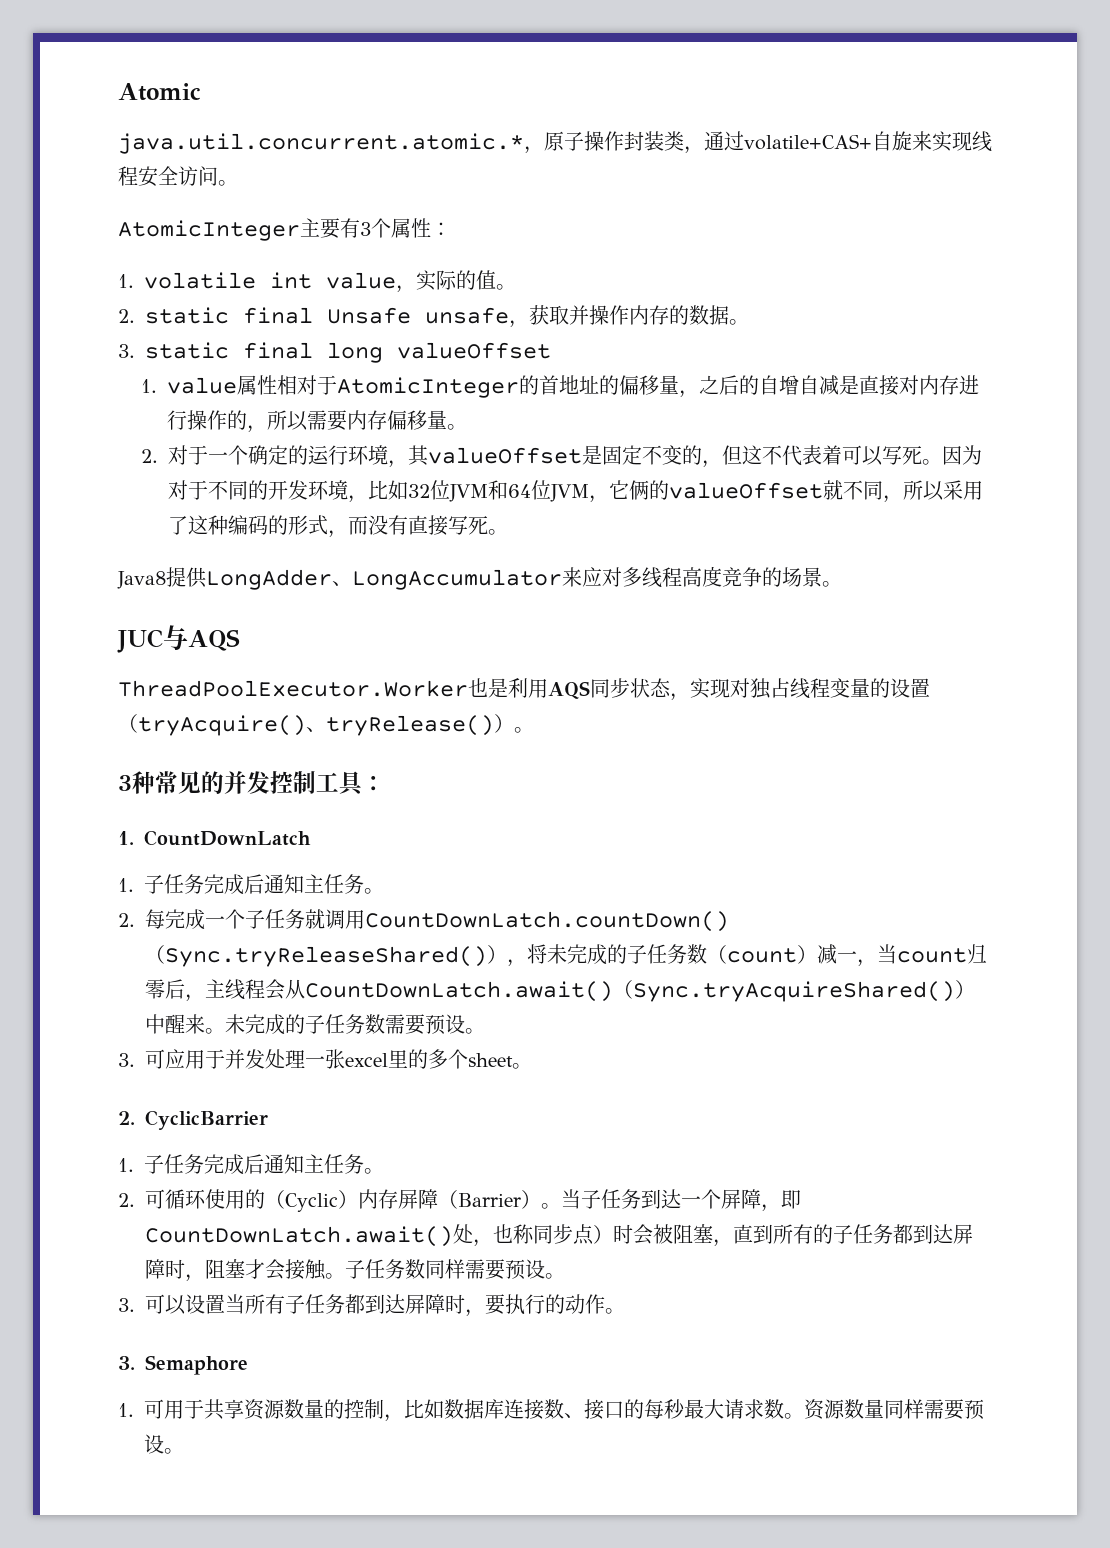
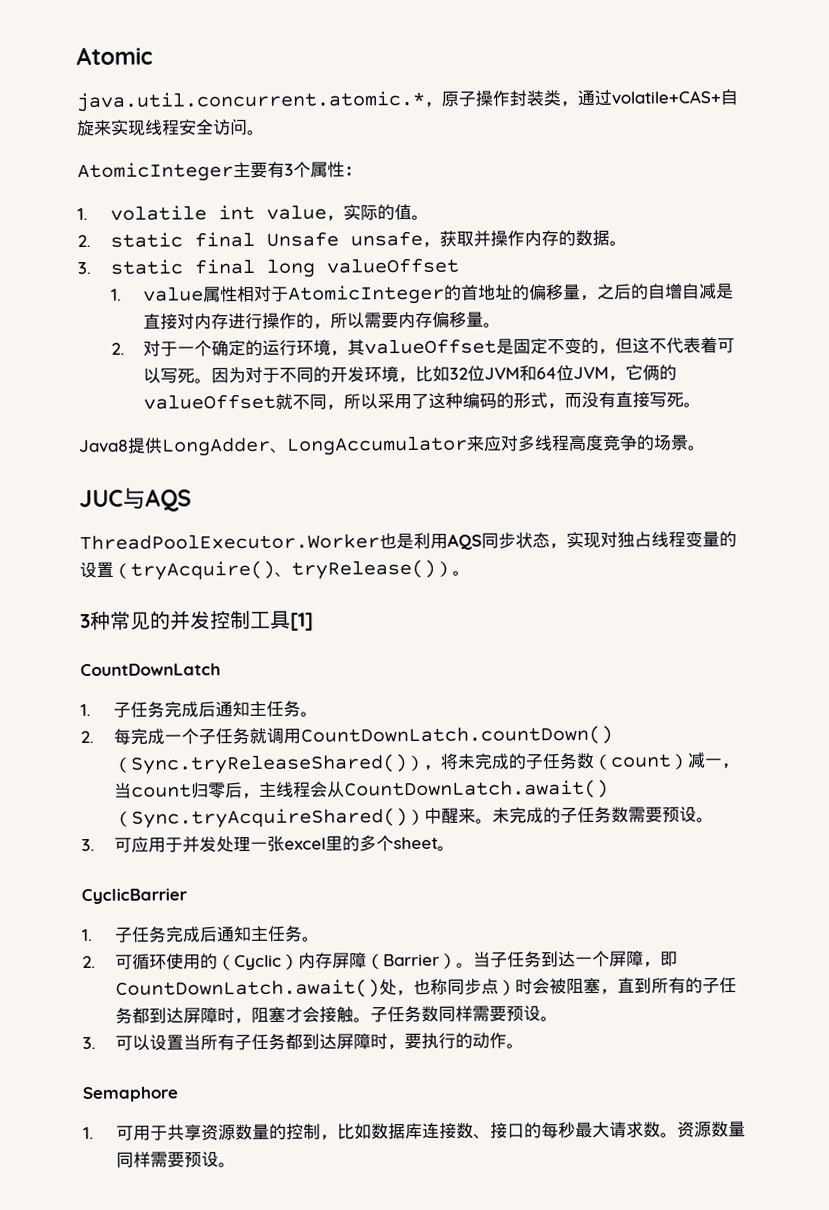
- 3种常见的并发控制工具：
- 1. CountDownLatch
+ 3种常见的并发控制工具[1]
+ CountDownLatch
- 2. CyclicBarrier
+ CyclicBarrier
- 3. Semaphore
+ Semaphore

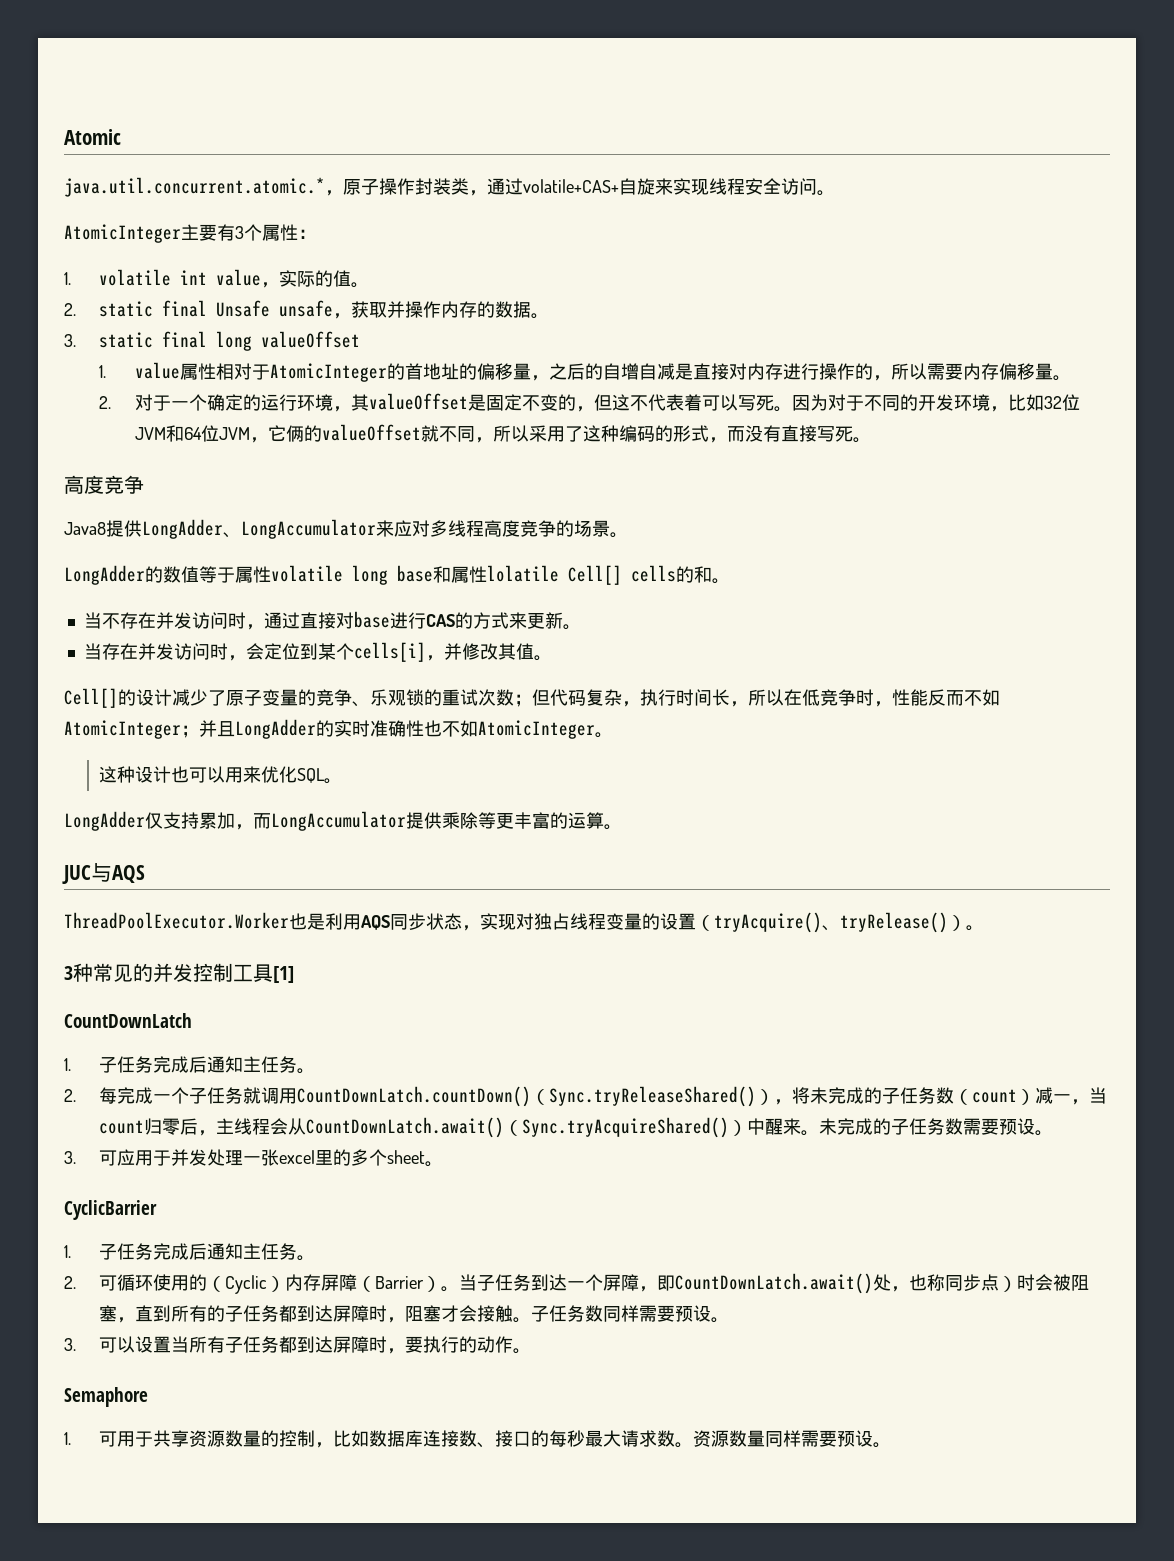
  因为对于不同的开发环境，比如32位JVM和64位JVM，它俩的valueOffset就不同，所以采用了这种编码的形式，而没有直接写死。
+ 高度竞争
+ LongAdder的数值等于属性volatile long base和属性lolatile Cell[] cells的和。
+ 当不存在并发访问时，通过直接对base进行CAS的方式来更新。
+ 当存在并发访问时，会定位到某个cells[i]，并修改其值。
+ Cell[]的设计减少了原子变量的竞争、乐观锁的重试次数；但代码复杂，执行时间长，所以在低竞争时，性能反而不如AtomicInteger；并且LongAdder的实时准确性也不如AtomicInteger。
+ 这种设计也可以用来优化SQL。
+ LongAdder仅支持累加，而LongAccumulator提供乘除等更丰富的运算。

